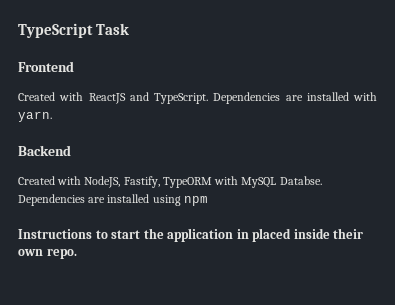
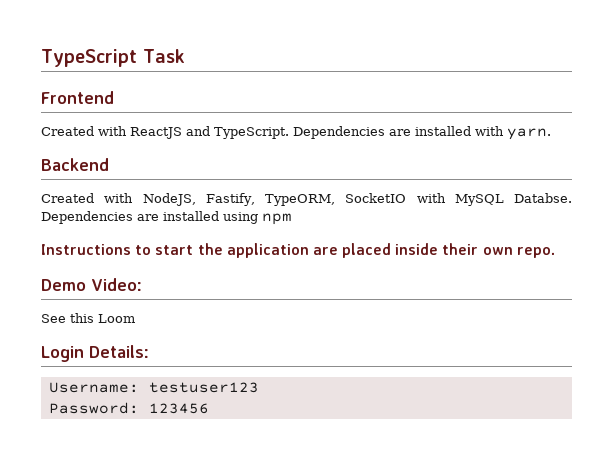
- Created with NodeJS, Fastify, TypeORM with MySQL Databse.
+ Created with NodeJS, Fastify, TypeORM, SocketIO with MySQL Databse.
- Instructions to start the application in placed inside their own repo.
+ Instructions to start the application are placed inside their own repo.
+ Demo Video:
+ See this Loom
+ Login Details:
+ Username: testuser123
+ Password: 123456

